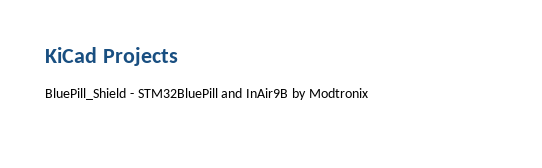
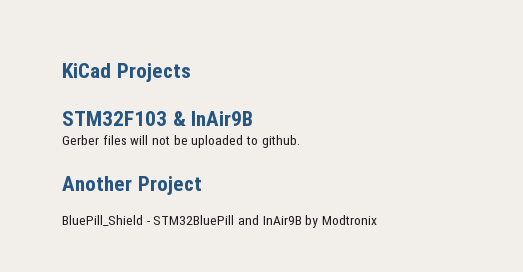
+ STM32F103 & InAir9B
+ Gerber files will not be uploaded to github.
+ Another Project

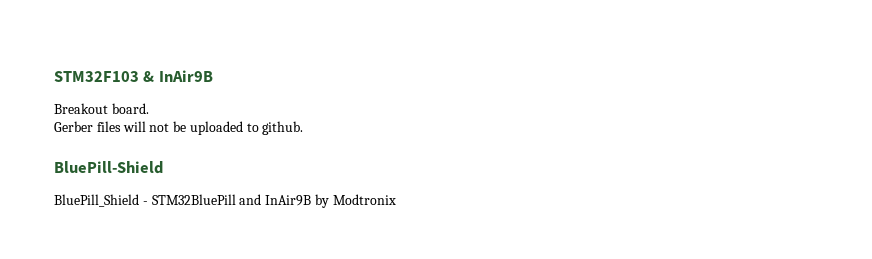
- KiCad Projects
+ Breakout board.
- Another Project
+ BluePill-Shield

